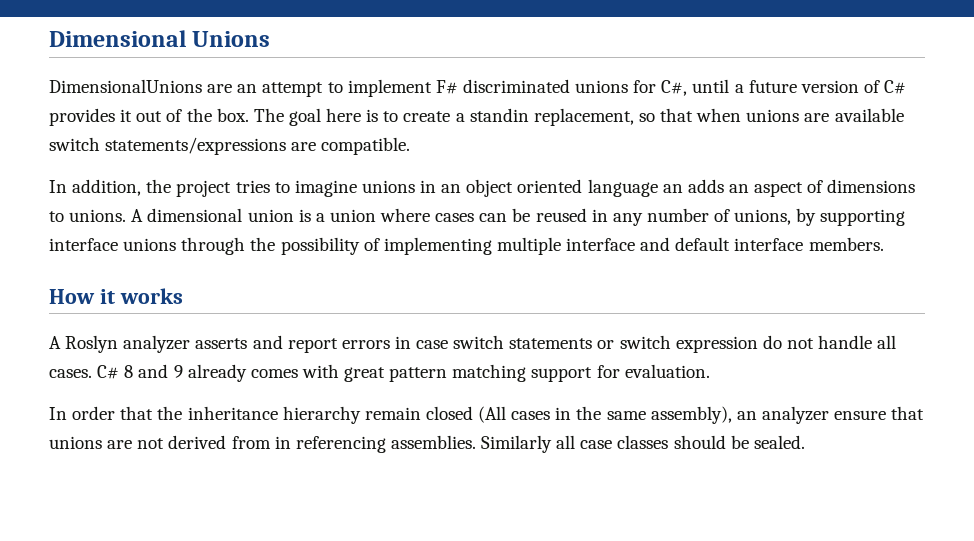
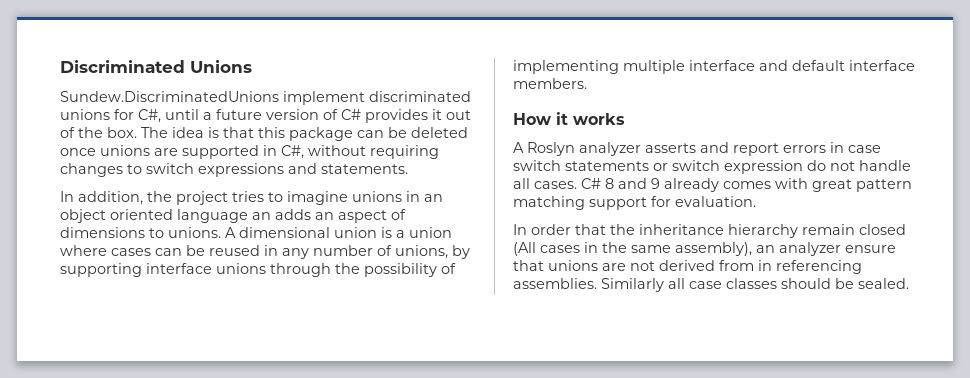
- Dimensional Unions
+ Discriminated Unions
- DimensionalUnions are an attempt to implement F# discriminated unions for C#, until a future version of C# provides it out of the box.
+ Sundew.DiscriminatedUnions implement discriminated unions for C#, until a future version of C# provides it out of the box.
- The goal here is to create a standin replacement, so that when unions are available switch statements/expressions are compatible.
+ The idea is that this package can be deleted once unions are supported in C#, without requiring changes to switch expressions and statements.

